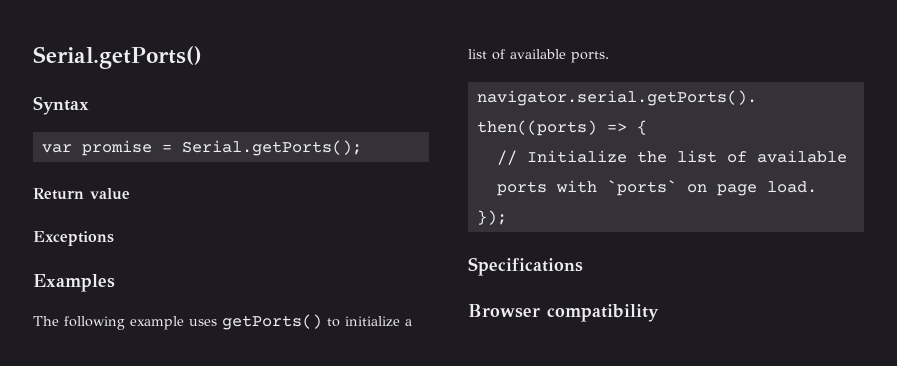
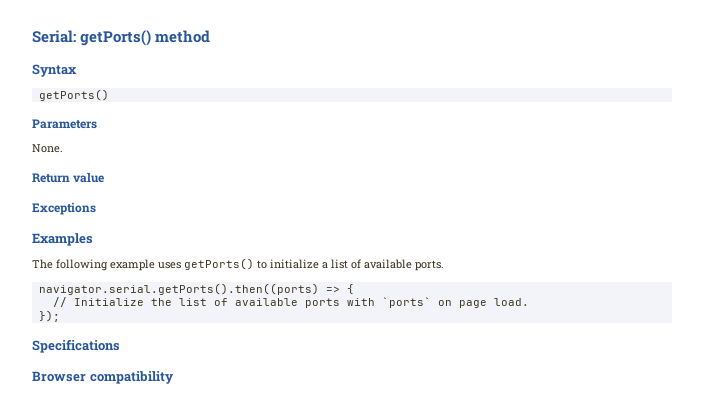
- Serial.getPorts()
+ Serial: getPorts() method
  Syntax
- var promise = Serial.getPorts();
+ getPorts()
+ Parameters
+ None.

